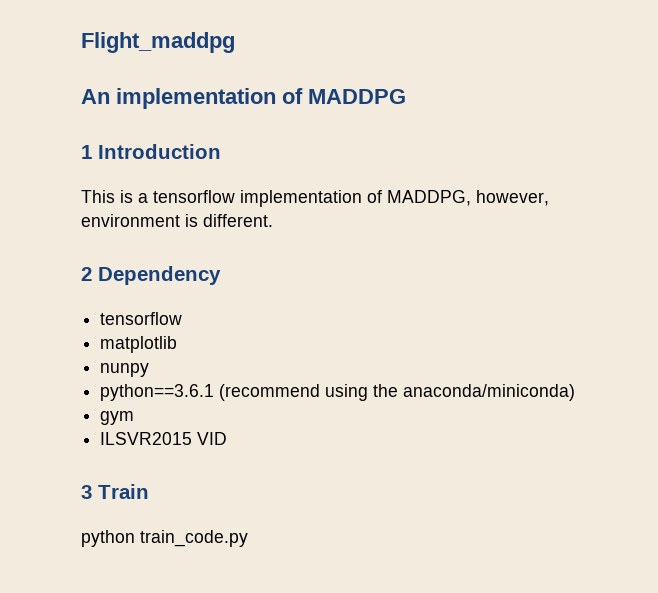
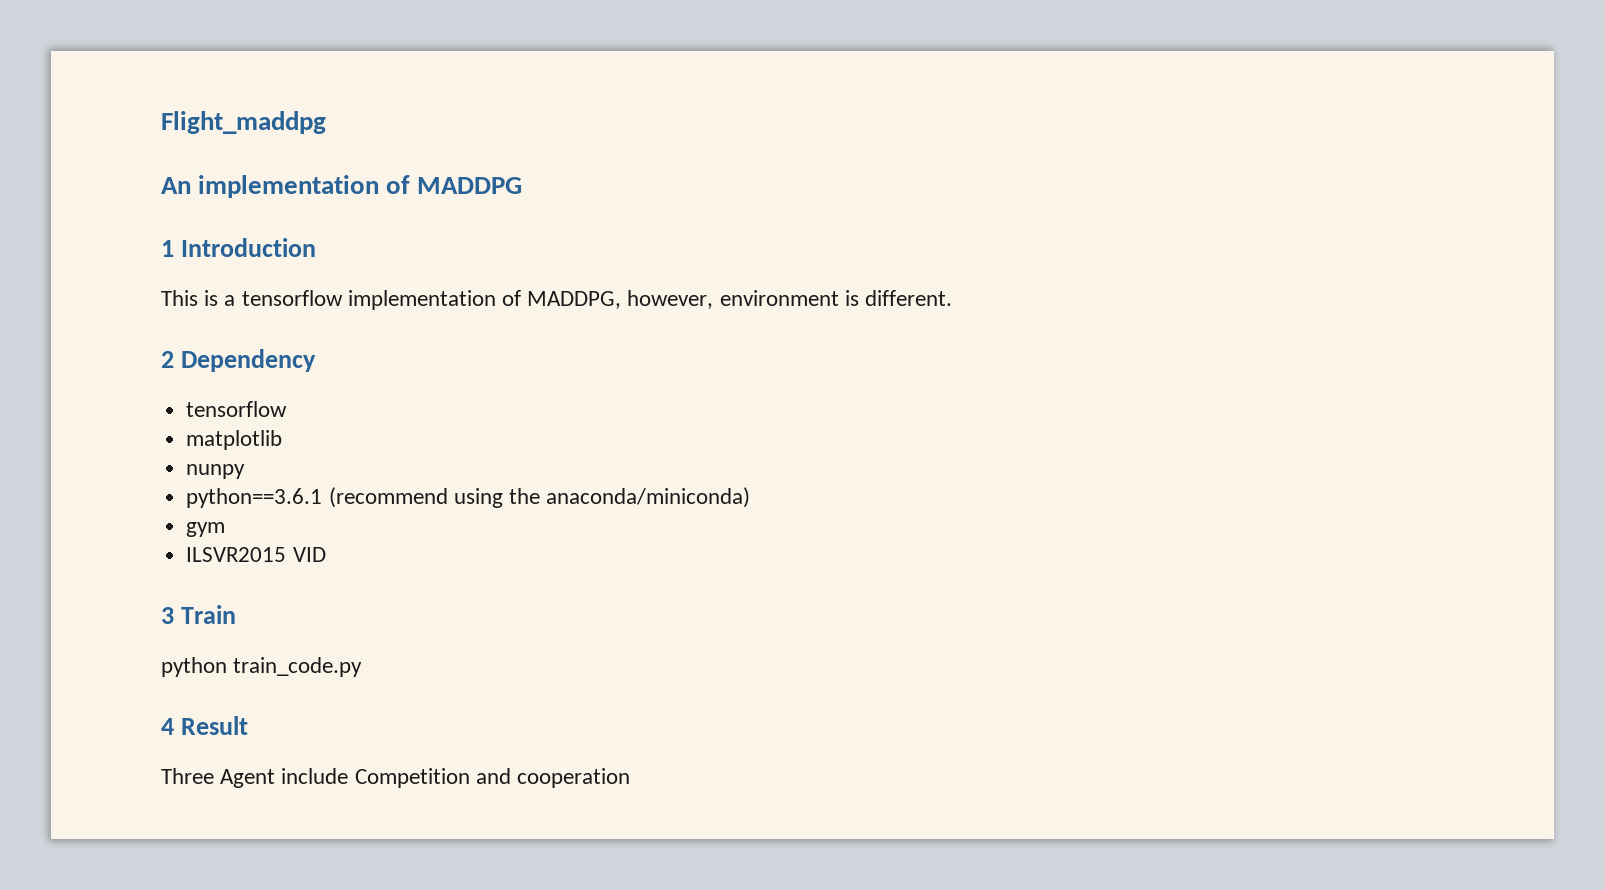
+ 4 Result
+ Three Agent include Competition and cooperation

